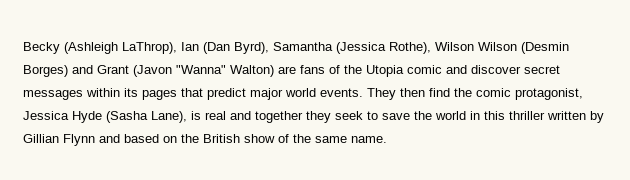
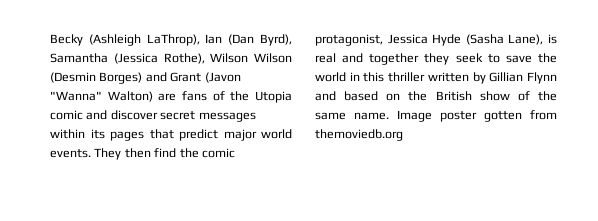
+ Image poster gotten from themoviedb.org

